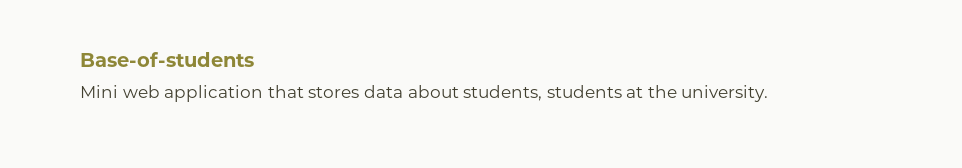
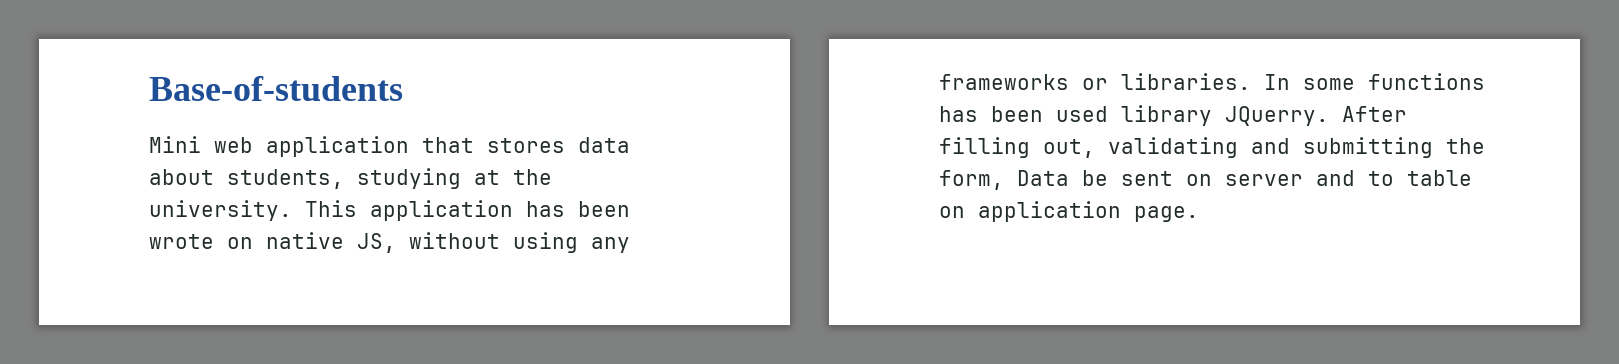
- Mini web application that stores data about students, students at the university.
+ Mini web application that stores data about students, studying at the university.
+ This application has been wrote on native JS, without using any frameworks or libraries. In some functions has been used library JQuerry. After filling out, validating and submitting the form, Data be sent on server and to table on application page.

